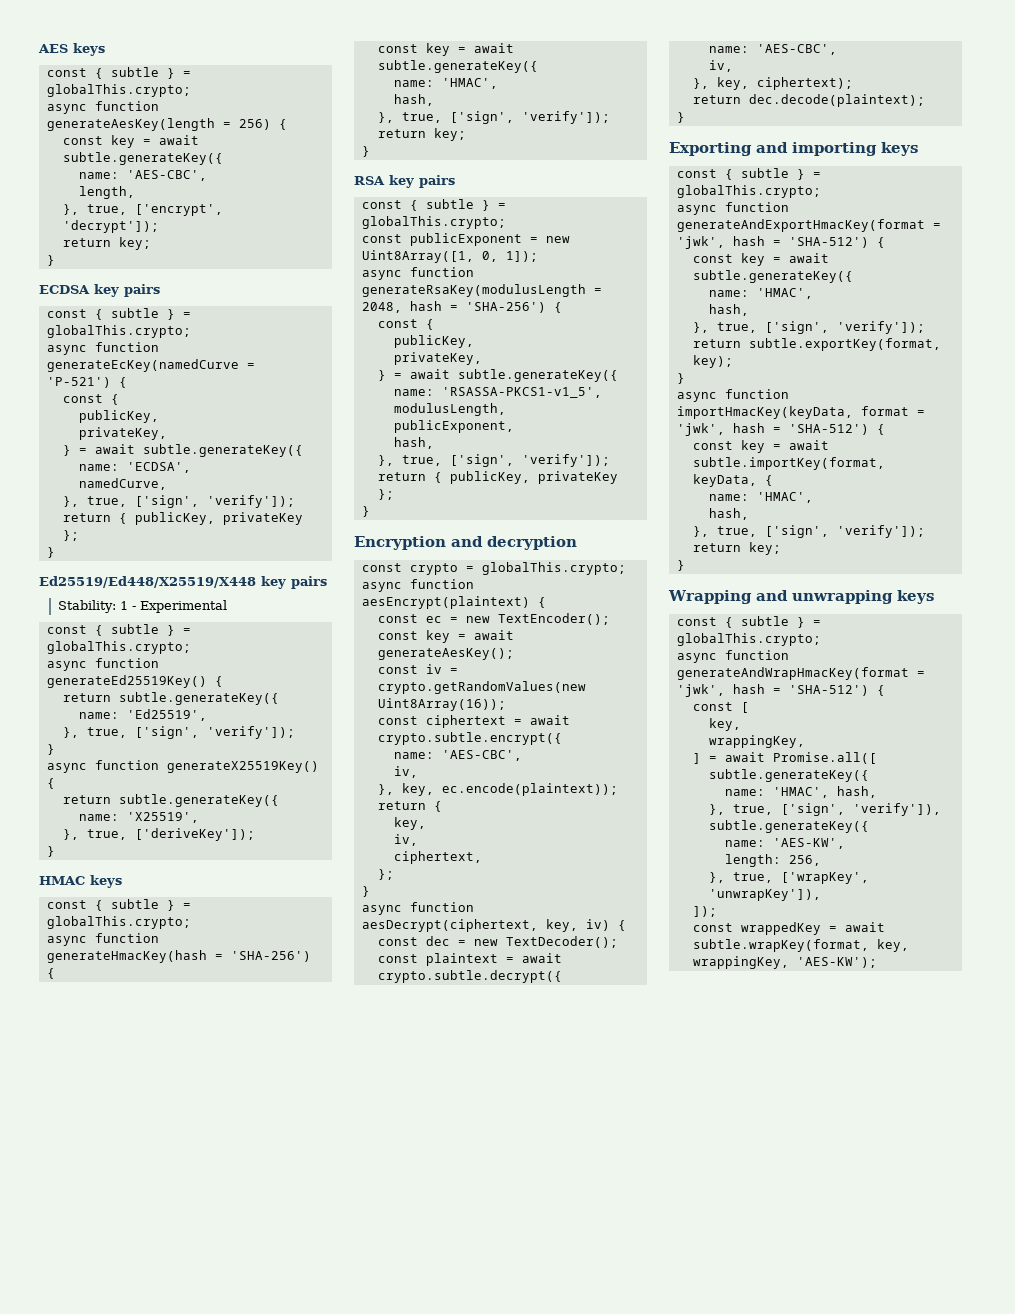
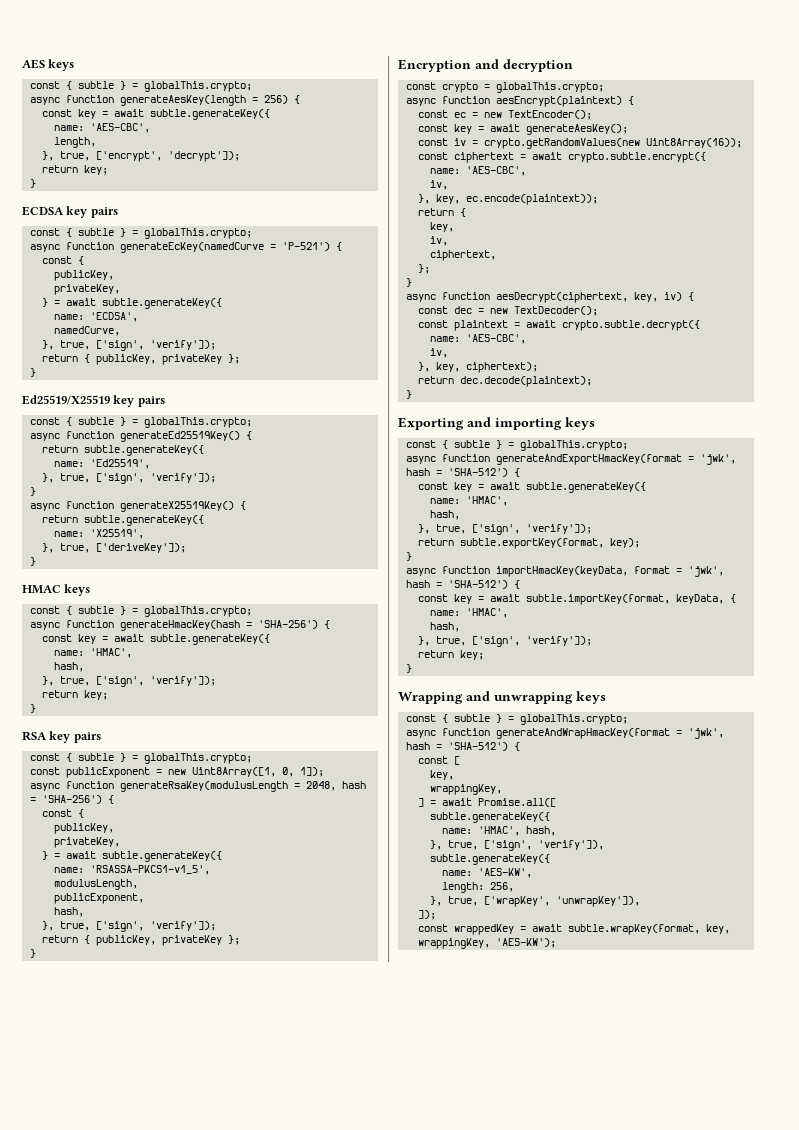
- Ed25519/Ed448/X25519/X448 key pairs
- Stability: 1 - Experimental
+ Ed25519/X25519 key pairs

